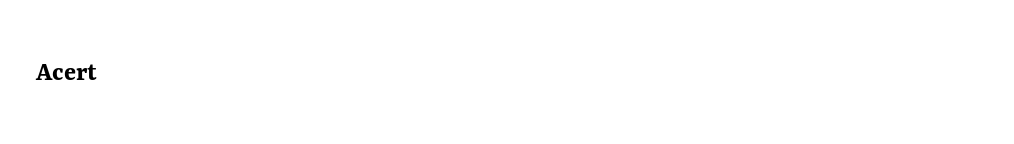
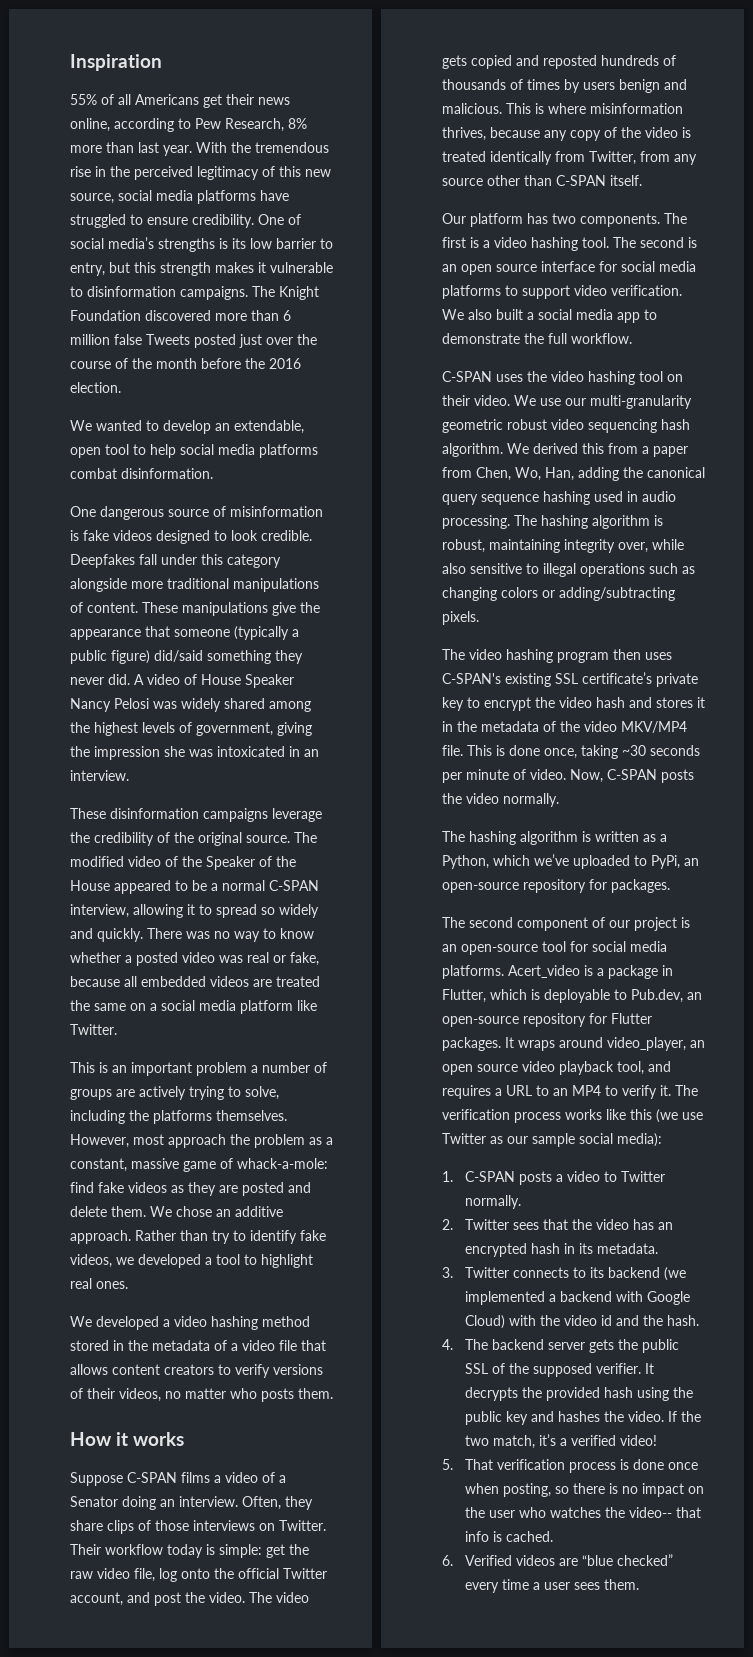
- Acert
+ Inspiration
+ 55% of all Americans get their news online, according to Pew Research, 8% more than last year. With the tremendous rise in the perceived legitimacy of this new source, social media platforms have struggled to ensure credibility. One of social media’s strengths is its low barrier to entry, but this strength makes it vulnerable to disinformation campaigns. The Knight Foundation discovered more than 6 million false Tweets posted just over the course of the month before the 2016 election.
+ We wanted to develop an extendable, open tool to help social media platforms combat disinformation.
+ One dangerous source of misinformation is fake videos designed to look credible. Deepfakes fall under this category alongside more traditional manipulations of content. These manipulations give the appearance that someone (typically a public figure) did/said something they never did. A video of House Speaker Nancy Pelosi was widely shared among the highest levels of government, giving the impression she was intoxicated in an interview.
+ These disinformation campaigns leverage the credibility of the original source. The modified video of the Speaker of the House appeared to be a normal C-SPAN interview, allowing it to spread so widely and quickly. There was no way to know whether a posted video was real or fake, because all embedded videos are treated the same on a social media platform like Twitter.
+ This is an important problem a number of groups are actively trying to solve, including the platforms themselves. However, most approach the problem as a constant, massive game of whack-a-mole: find fake videos as they are posted and delete them. We chose an additive approach. Rather than try to identify fake videos, we developed a tool to highlight real ones.
+ We developed a video hashing method stored in the metadata of a video file that allows content creators to verify versions of their videos, no matter who posts them.
+ How it works
+ Suppose C-SPAN films a video of a Senator doing an interview. Often, they share clips of those interviews on Twitter. Their workflow today is simple: get the raw video file, log onto the official Twitter account, and post the video. The video gets copied and reposted hundreds of thousands of times by users benign and malicious. This is where misinformation thrives, because any copy of the video is treated identically from Twitter, from any source other than C-SPAN itself.
+ Our platform has two components. The first is a video hashing tool. The second is an open source interface for social media platforms to support video verification. We also built a social media app to demonstrate the full workflow.
+ C-SPAN uses the video hashing tool on their video. We use our multi-granularity geometric robust video sequencing hash algorithm. We derived this from a paper from Chen, Wo, Han, adding the canonical query sequence hashing used in audio processing. The hashing algorithm is robust, maintaining integrity over, while also sensitive to illegal operations such as changing colors or adding/subtracting pixels.
+ The video hashing program then uses C-SPAN's existing SSL certificate’s private key to encrypt the video hash and stores it in the metadata of the video MKV/MP4 file. This is done once, taking ~30 seconds per minute of video. Now, C-SPAN posts the video normally.
+ The hashing algorithm is written as a Python, which we’ve uploaded to PyPi, an open-source repository for packages.
+ The second component of our project is an open-source tool for social media platforms. Acert_video is a package in Flutter, which is deployable to Pub.dev, an open-source repository for Flutter packages. It wraps around video_player, an open source video playback tool, and requires a URL to an MP4 to verify it. The verification process works like this (we use Twitter as our sample social media):
+ 1. C-SPAN posts a video to Twitter normally.
+ 2. Twitter sees that the video has an encrypted hash in its metadata.
+ 3. Twitter connects to its backend (we implemented a backend with Google Cloud) with the video id and the hash.
+ 4. The backend server gets the public SSL of the supposed verifier. It decrypts the provided hash using the public key and hashes the video. If the two match, it’s a verified video!
+ 5. That verification process is done once when posting, so there is no impact on the user who watches the video-- that info is cached.
+ 6. Verified videos are “blue checked” every time a user sees them.

